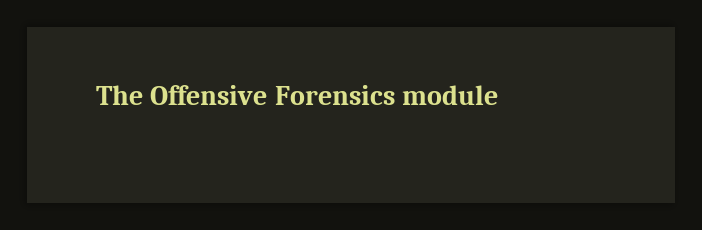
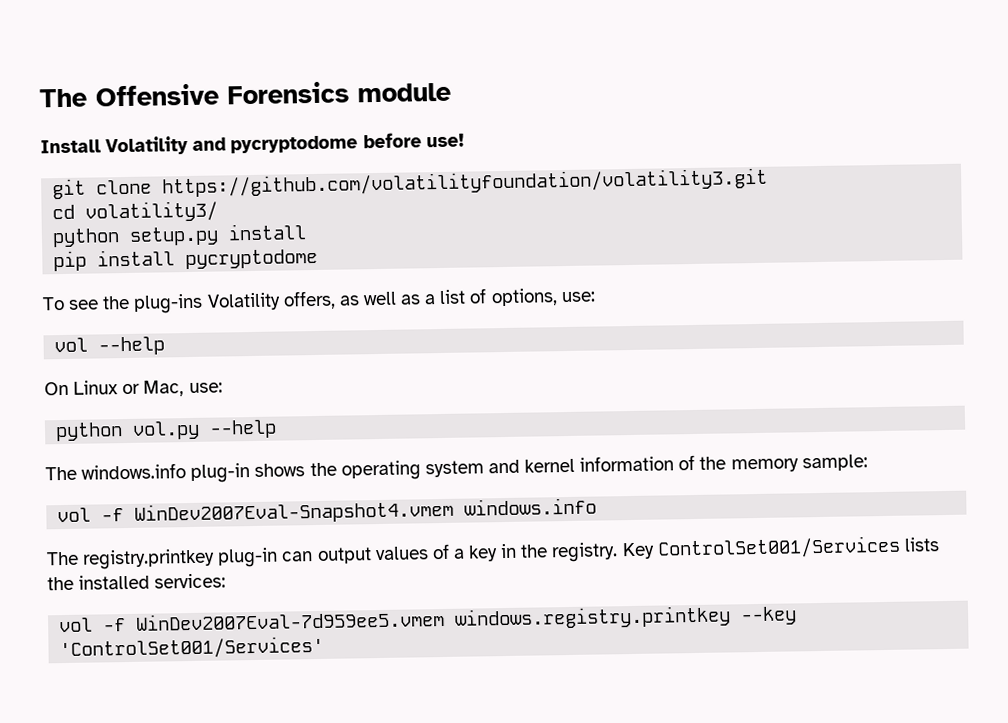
+ Install Volatility and pycryptodome before use!
+ git clone https://github.com/volatilityfoundation/volatility3.git
+ cd volatility3/
+ python setup.py install
+ pip install pycryptodome
+ To see the plug-ins Volatility offers, as well as a list of options, use:
+ vol --help
+ On Linux or Mac, use:
+ python vol.py --help
+ The windows.info plug-in shows the operating system and kernel information of the memory sample:
+ vol -f WinDev2007Eval-Snapshot4.vmem windows.info
+ The registry.printkey plug-in can output values of a key in the registry. Key ControlSet001/Services lists the installed services:
+ vol -f WinDev2007Eval-7d959ee5.vmem windows.registry.printkey --key 'ControlSet001/Services'

